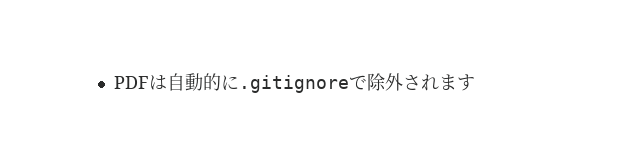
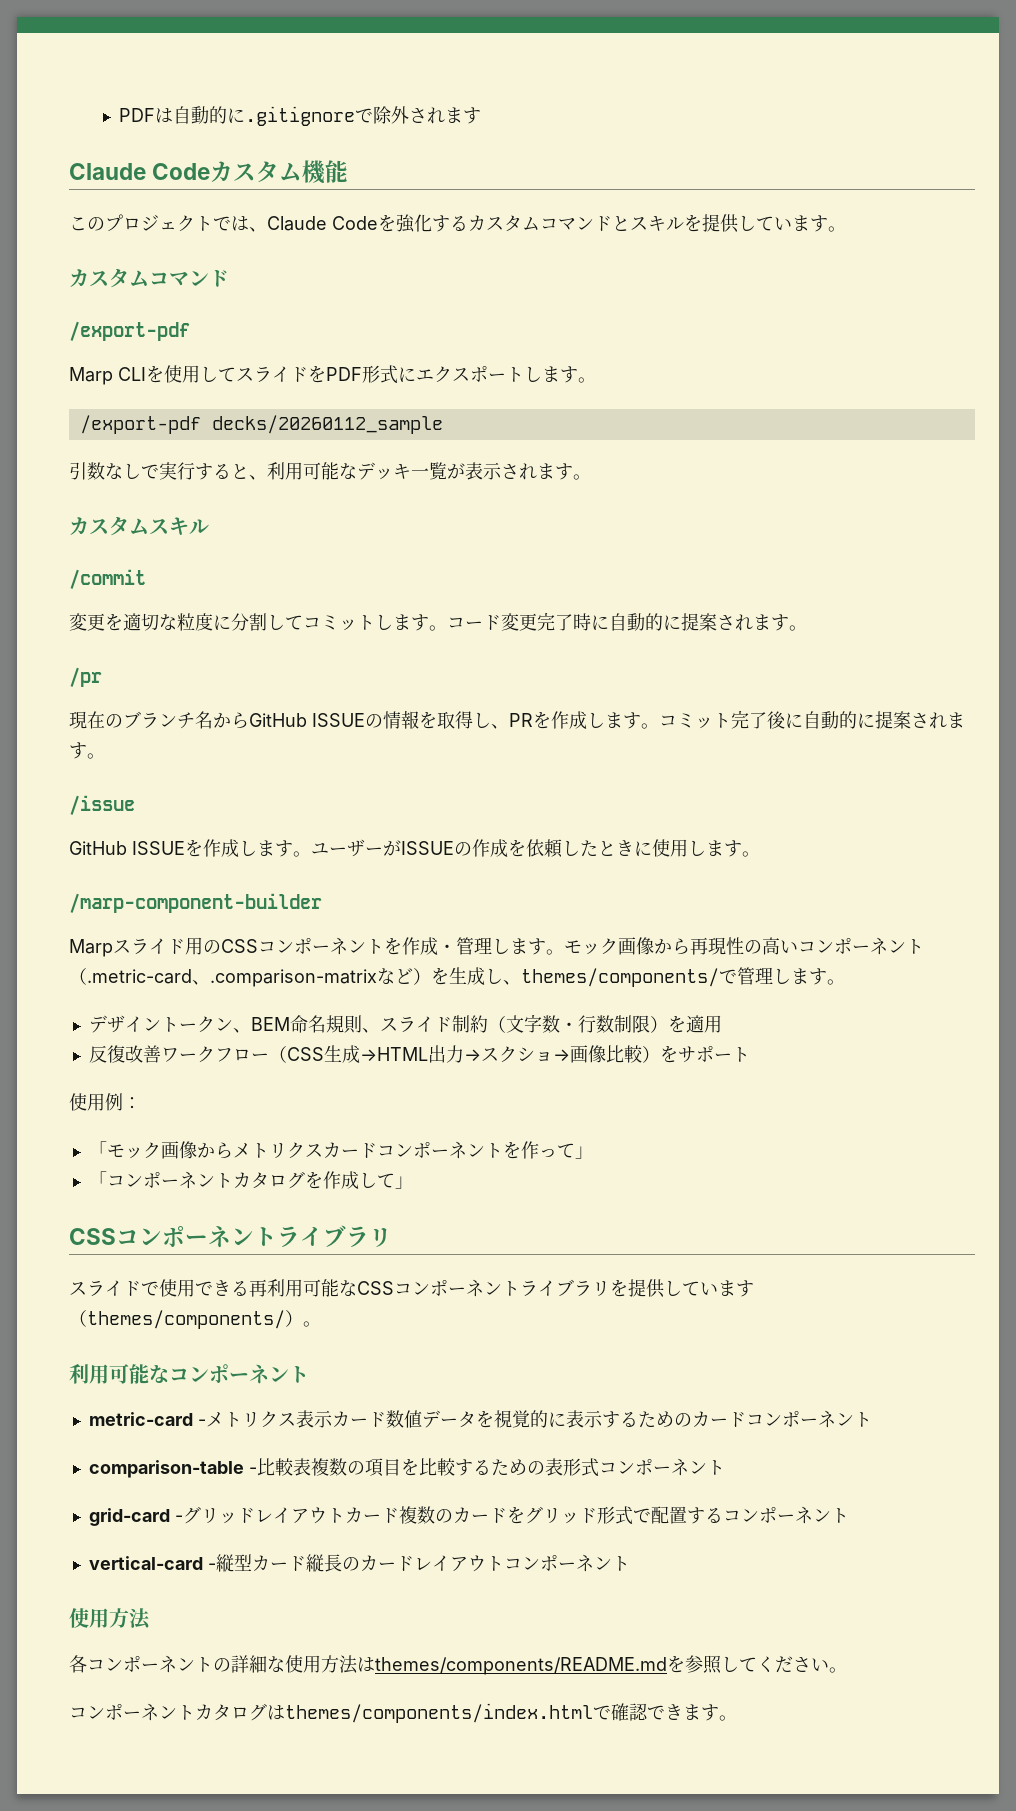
+ Claude Codeカスタム機能
+ このプロジェクトでは、Claude Codeを強化するカスタムコマンドとスキルを提供しています。
+ カスタムコマンド
+ /export-pdf
+ Marp CLIを使用してスライドをPDF形式にエクスポートします。
+ /export-pdf decks/20260112_sample
+ 引数なしで実行すると、利用可能なデッキ一覧が表示されます。
+ カスタムスキル
+ /commit
+ 変更を適切な粒度に分割してコミットします。コード変更完了時に自動的に提案されます。
+ /pr
+ 現在のブランチ名からGitHub ISSUEの情報を取得し、PRを作成します。コミット完了後に自動的に提案されます。
+ /issue
+ GitHub ISSUEを作成します。ユーザーがISSUEの作成を依頼したときに使用します。
+ /marp-component-builder
+ Marpスライド用のCSSコンポーネントを作成・管理します。モック画像から再現性の高いコンポーネント（.metric-card、.comparison-matrixなど）を生成し、themes/components/で管理します。
+ デザイントークン、BEM命名規則、スライド制約（文字数・行数制限）を適用
+ 反復改善ワークフロー（CSS生成→HTML出力→スクショ→画像比較）をサポート
+ 使用例：
+ 「モック画像からメトリクスカードコンポーネントを作って」
+ 「コンポーネントカタログを作成して」
+ CSSコンポーネントライブラリ
+ スライドで使用できる再利用可能なCSSコンポーネントライブラリを提供しています（themes/components/）。
+ 利用可能なコンポーネント
+ metric-card -メトリクス表示カード数値データを視覚的に表示するためのカードコンポーネント
+ comparison-table -比較表複数の項目を比較するための表形式コンポーネント
+ grid-card -グリッドレイアウトカード複数のカードをグリッド形式で配置するコンポーネント
+ vertical-card -縦型カード縦長のカードレイアウトコンポーネント
+ 使用方法
+ 各コンポーネントの詳細な使用方法はthemes/components/README.mdを参照してください。
+ コンポーネントカタログはthemes/components/index.htmlで確認できます。

